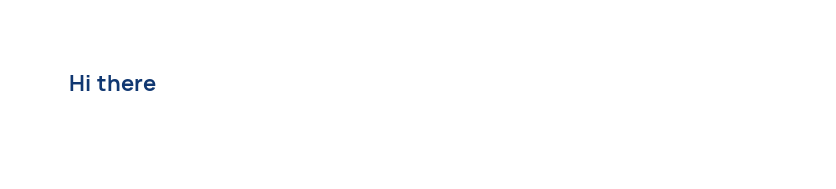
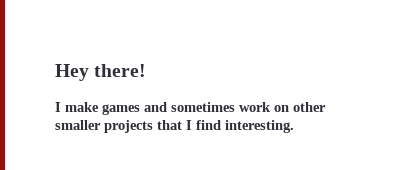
- Hi there
+ Hey there!
+ I make games and sometimes work on other smaller projects that I find interesting.

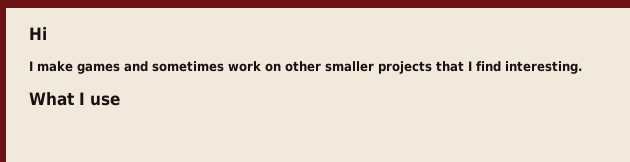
- Hey there!
+ Hi
+ What I use

